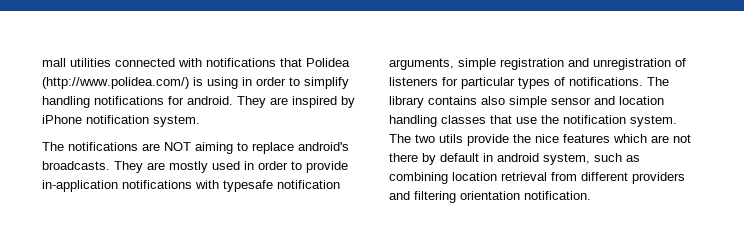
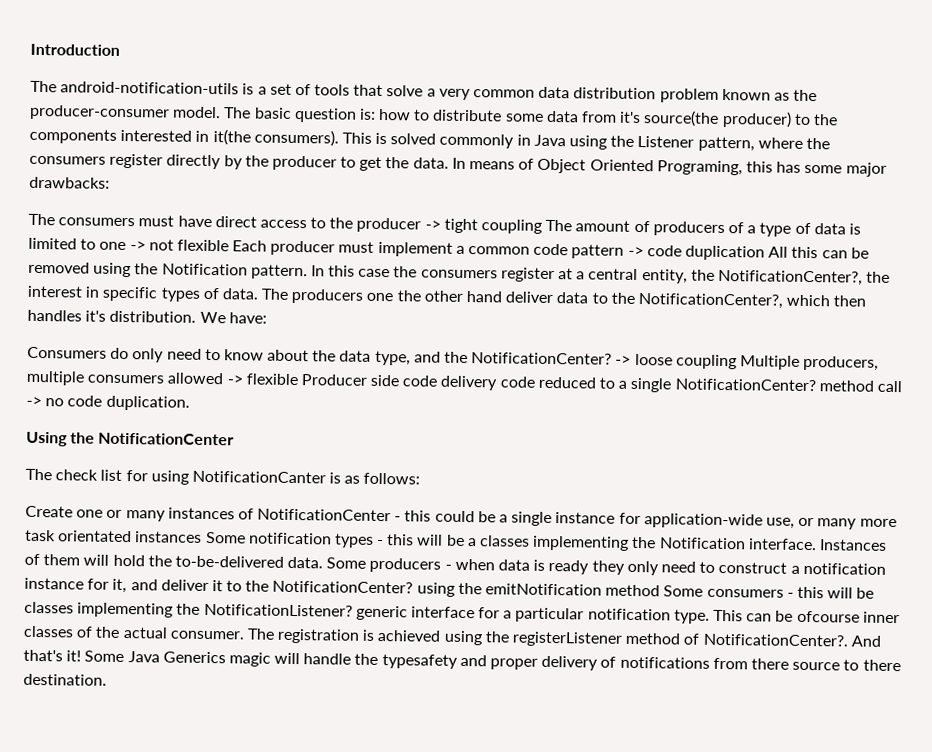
- mall utilities connected with notifications that Polidea (http://www.polidea.com/) is using in order to simplify handling notifications for android. They are inspired by iPhone notification system.
- The notifications are NOT aiming to replace android's broadcasts. They are mostly used in order to provide in-application notifications with typesafe notification arguments, simple registration and unregistration of listeners for particular types of notifications. The library contains also simple sensor and location handling classes that use the notification system. The two utils provide the nice features which are not there by default in android system, such as combining location retrieval from different providers and filtering orientation notification.
+ Introduction
+ The android-notification-utils is a set of tools that solve a very common data distribution problem known as the producer-consumer model. The basic question is: how to distribute some data from it's source(the producer) to the components interested in it(the consumers). This is solved commonly in Java using the Listener pattern, where the consumers register directly by the producer to get the data. In means of Object Oriented Programing, this has some major drawbacks:
+ The consumers must have direct access to the producer -> tight coupling The amount of producers of a type of data is limited to one -> not flexible Each producer must implement a common code pattern -> code duplication All this can be removed using the Notification pattern. In this case the consumers register at a central entity, the NotificationCenter?, the interest in specific types of data. The producers one the other hand deliver data to the NotificationCenter?, which then handles it's distribution. We have:
+ Consumers do only need to know about the data type, and the NotificationCenter? -> loose coupling Multiple producers, multiple consumers allowed -> flexible Producer side code delivery code reduced to a single NotificationCenter? method call -> no code duplication.
+ Using the NotificationCenter
+ The check list for using NotificationCanter is as follows:
+ Create one or many instances of NotificationCenter - this could be a single instance for application-wide use, or many more task orientated instances Some notification types - this will be a classes implementing the Notification interface. Instances of them will hold the to-be-delivered data. Some producers - when data is ready they only need to construct a notification instance for it, and deliver it to the NotificationCenter? using the emitNotification method Some consumers - this will be classes implementing the NotificationListener? generic interface for a particular notification type. This can be ofcourse inner classes of the actual consumer. The registration is achieved using the registerListener method of NotificationCenter?. And that's it! Some Java Generics magic will handle the typesafety and proper delivery of notifications from there source to there destination.

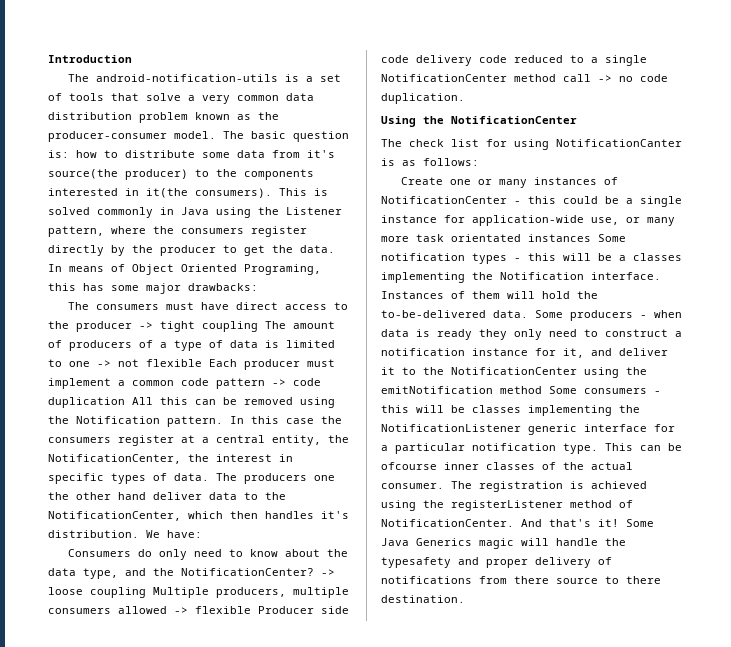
- In this case the consumers register at a central entity, the NotificationCenter?, the interest in specific types of data.
+ In this case the consumers register at a central entity, the NotificationCenter, the interest in specific types of data.
- The producers one the other hand deliver data to the NotificationCenter?, which then handles it's distribution.
+ The producers one the other hand deliver data to the NotificationCenter, which then handles it's distribution.
- -> loose coupling Multiple producers, multiple consumers allowed -> flexible Producer side code delivery code reduced to a single NotificationCenter? method call -> no code duplication.
+ -> loose coupling Multiple producers, multiple consumers allowed -> flexible Producer side code delivery code reduced to a single NotificationCenter method call -> no code duplication.
- Some producers - when data is ready they only need to construct a notification instance for it, and deliver it to the NotificationCenter? using the emitNotification method Some consumers - this will be classes implementing the NotificationListener? generic interface for a particular notification type.
+ Some producers - when data is ready they only need to construct a notification instance for it, and deliver it to the NotificationCenter using the emitNotification method Some consumers - this will be classes implementing the NotificationListener generic interface for a particular notification type.
- The registration is achieved using the registerListener method of NotificationCenter?.
+ The registration is achieved using the registerListener method of NotificationCenter.

